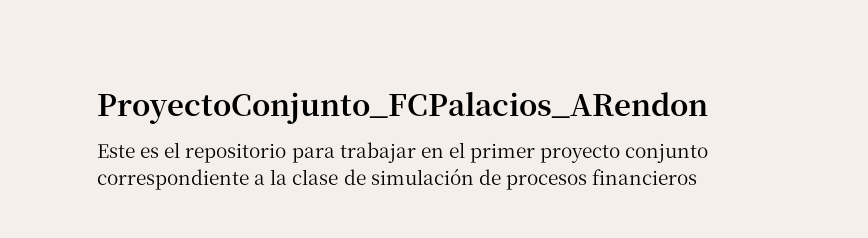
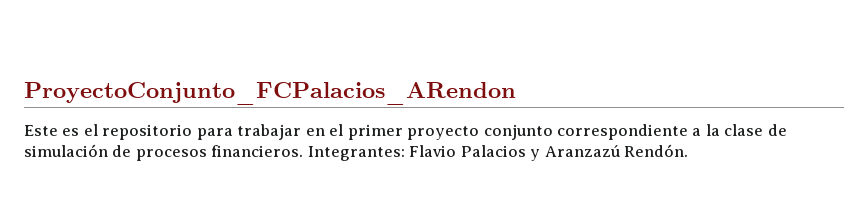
- Este es el repositorio para trabajar en el primer proyecto conjunto correspondiente a la clase de simulación de procesos financieros
+ Este es el repositorio para trabajar en el primer proyecto conjunto correspondiente a la clase de simulación de procesos financieros. Integrantes: Flavio Palacios y Aranzazú Rendón.

